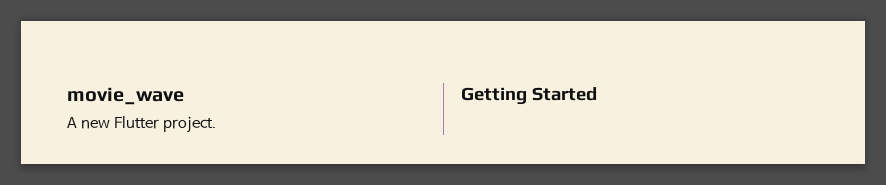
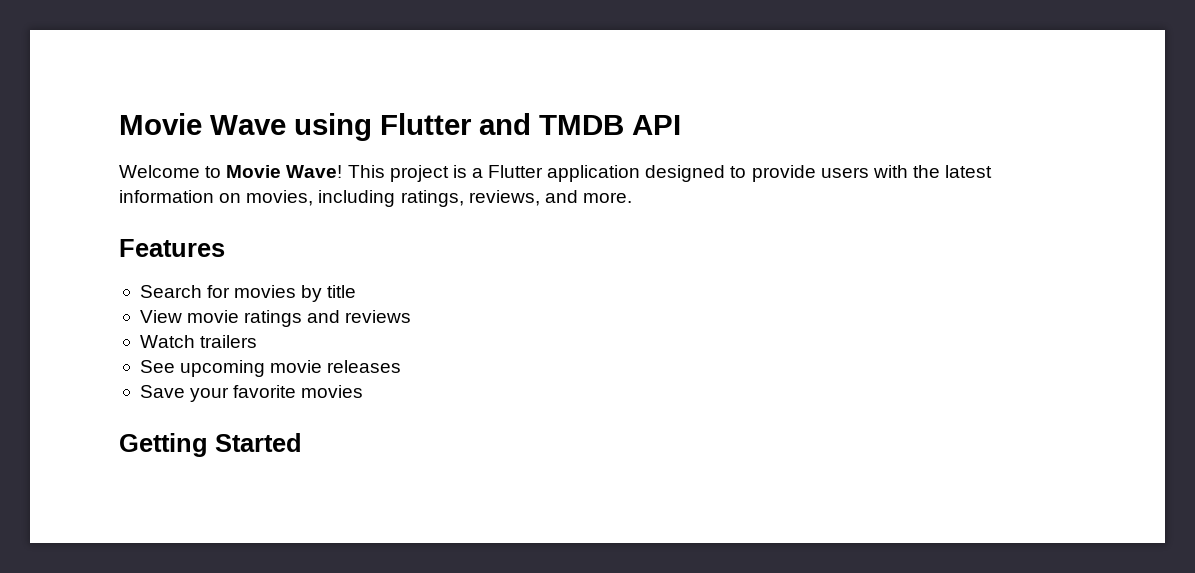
- movie_wave
- A new Flutter project.
+ Movie Wave using Flutter and TMDB API
+ Welcome to Movie Wave! This project is a Flutter application designed to provide users with the latest information on movies, including ratings, reviews, and more.
+ Features
+ Search for movies by title
+ View movie ratings and reviews
+ Watch trailers
+ See upcoming movie releases
+ Save your favorite movies

